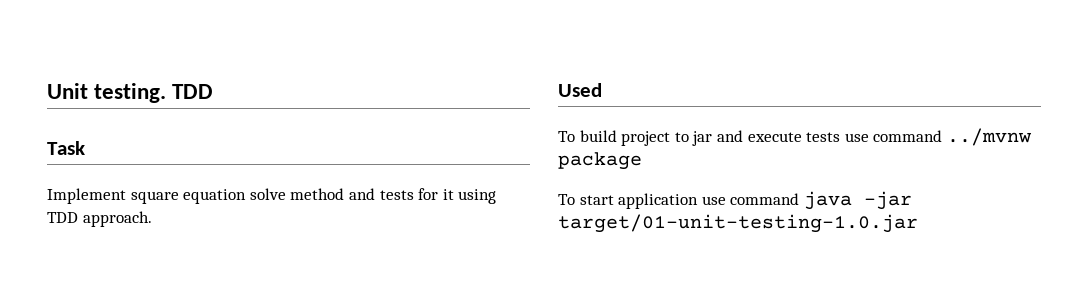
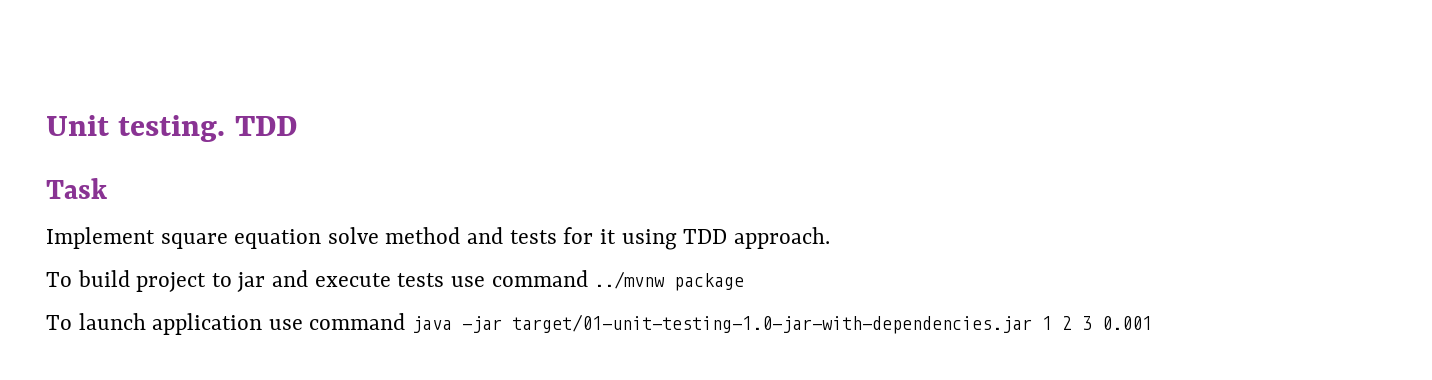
- Used
- To start application use command java -jar target/01-unit-testing-1.0.jar
+ To launch application use command java -jar target/01-unit-testing-1.0-jar-with-dependencies.jar 1 2 3 0.001

